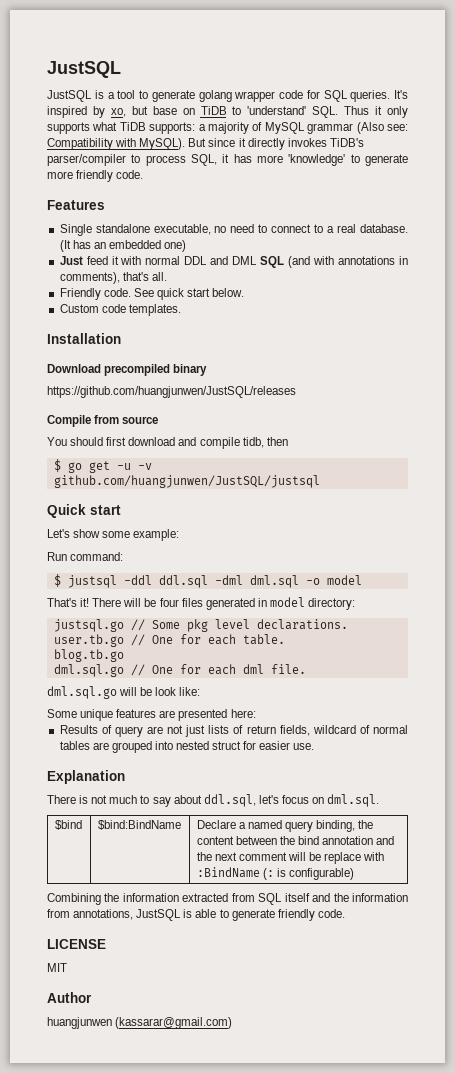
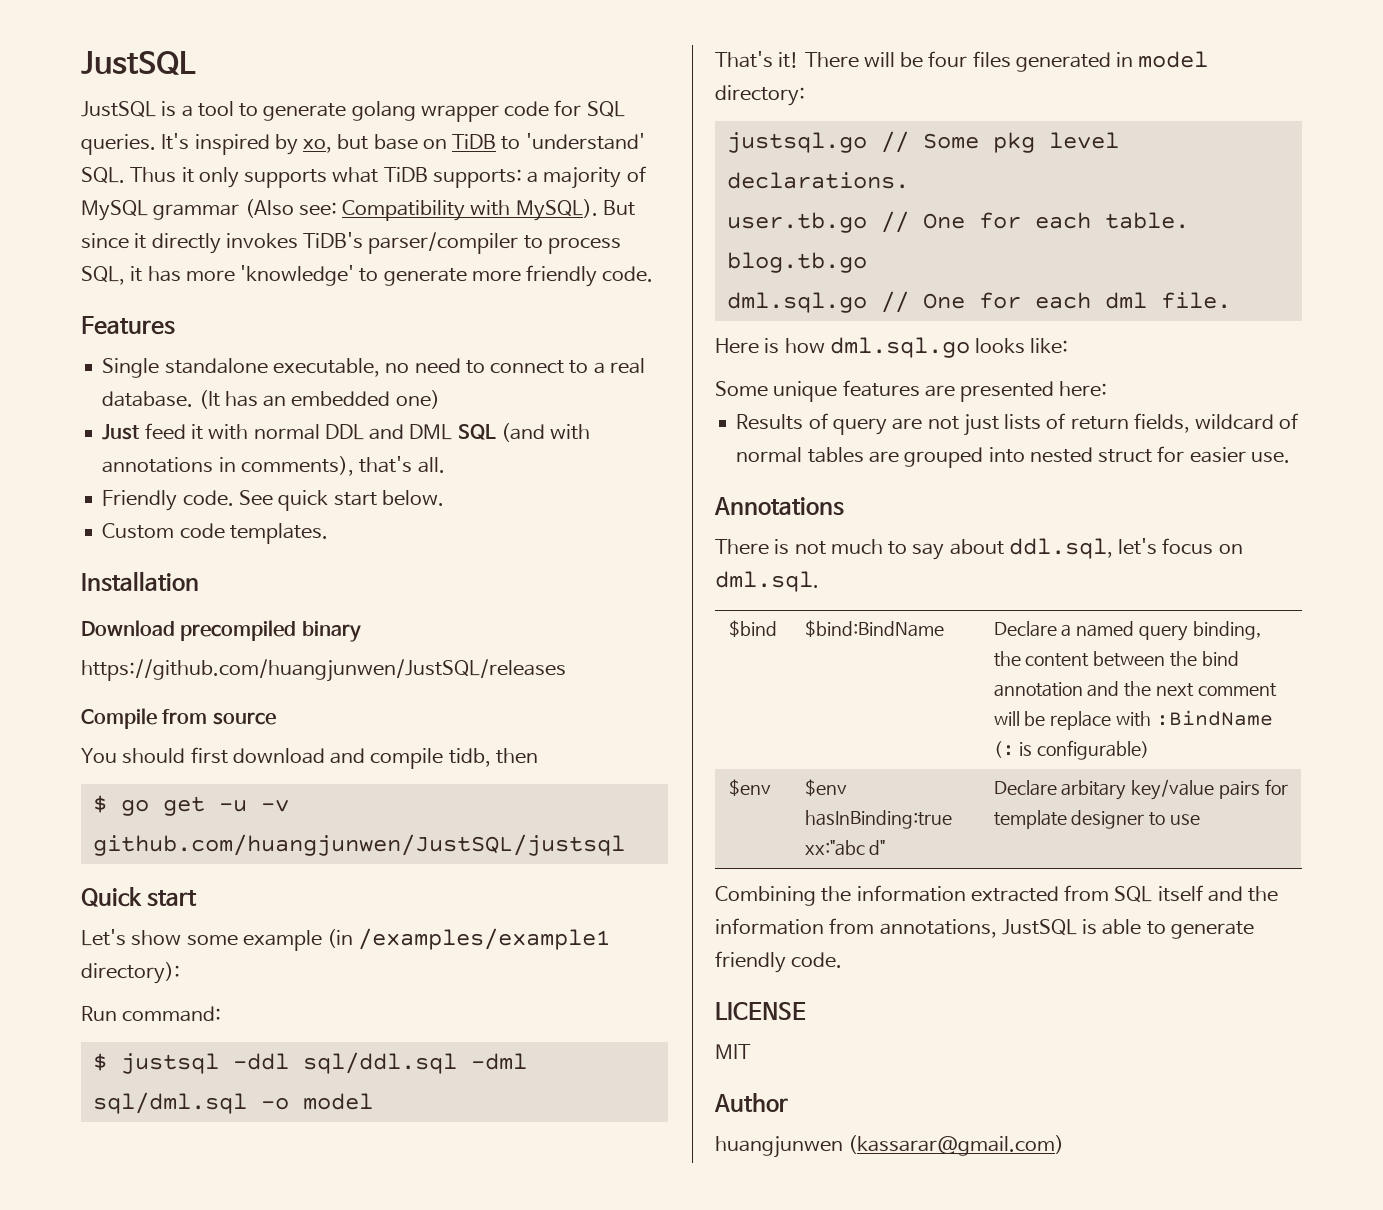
- Let's show some example:
+ Let's show some example (in /examples/example1 directory):
- $ justsql -ddl ddl.sql -dml dml.sql -o model
+ $ justsql -ddl sql/ddl.sql -dml sql/dml.sql -o model
- dml.sql.go will be look like:
+ Here is how dml.sql.go looks like:
- Explanation
+ Annotations
+ $env | $env hasInBinding:true xx:"abc d" | Declare arbitary key/value pairs for template designer to use

